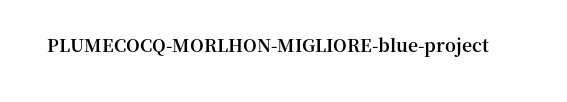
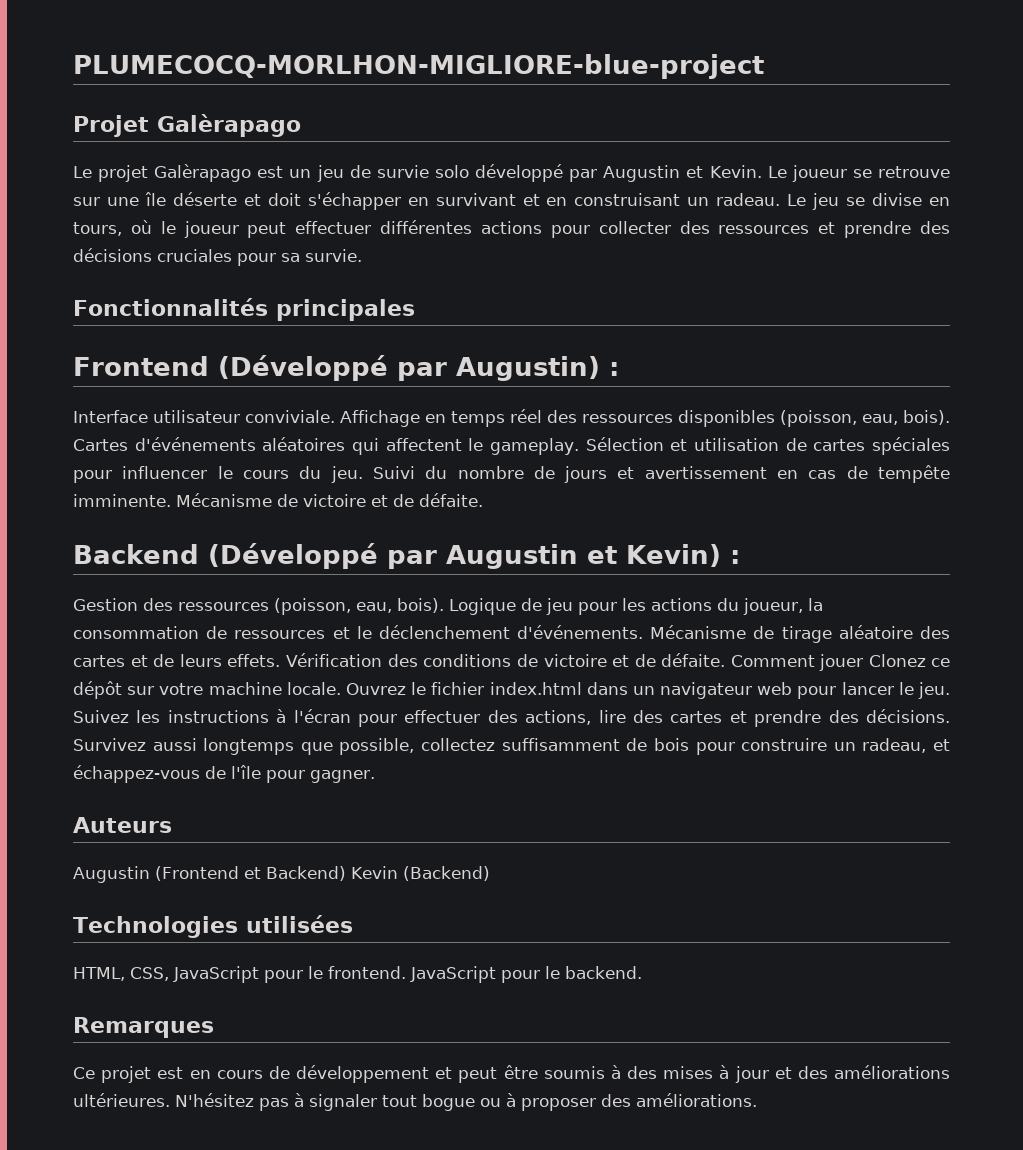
+ Projet Galèrapago
+ Le projet Galèrapago est un jeu de survie solo développé par Augustin et Kevin. Le joueur se retrouve sur une île déserte et doit s'échapper en survivant et en construisant un radeau. Le jeu se divise en tours, où le joueur peut effectuer différentes actions pour collecter des ressources et prendre des décisions cruciales pour sa survie.
+ Fonctionnalités principales
+ Frontend (Développé par Augustin) :
+ Interface utilisateur conviviale. Affichage en temps réel des ressources disponibles (poisson, eau, bois). Cartes d'événements aléatoires qui affectent le gameplay. Sélection et utilisation de cartes spéciales pour influencer le cours du jeu. Suivi du nombre de jours et avertissement en cas de tempête imminente. Mécanisme de victoire et de défaite.
+ Backend (Développé par Augustin et Kevin) :
+ Gestion des ressources (poisson, eau, bois). Logique de jeu pour les actions du joueur, la consommation de ressources et le déclenchement d'événements. Mécanisme de tirage aléatoire des cartes et de leurs effets. Vérification des conditions de victoire et de défaite. Comment jouer Clonez ce dépôt sur votre machine locale. Ouvrez le fichier index.html dans un navigateur web pour lancer le jeu. Suivez les instructions à l'écran pour effectuer des actions, lire des cartes et prendre des décisions. Survivez aussi longtemps que possible, collectez suffisamment de bois pour construire un radeau, et échappez-vous de l'île pour gagner.
+ Auteurs
+ Augustin (Frontend et Backend) Kevin (Backend)
+ Technologies utilisées
+ HTML, CSS, JavaScript pour le frontend. JavaScript pour le backend.
+ Remarques
+ Ce projet est en cours de développement et peut être soumis à des mises à jour et des améliorations ultérieures. N'hésitez pas à signaler tout bogue ou à proposer des améliorations.

